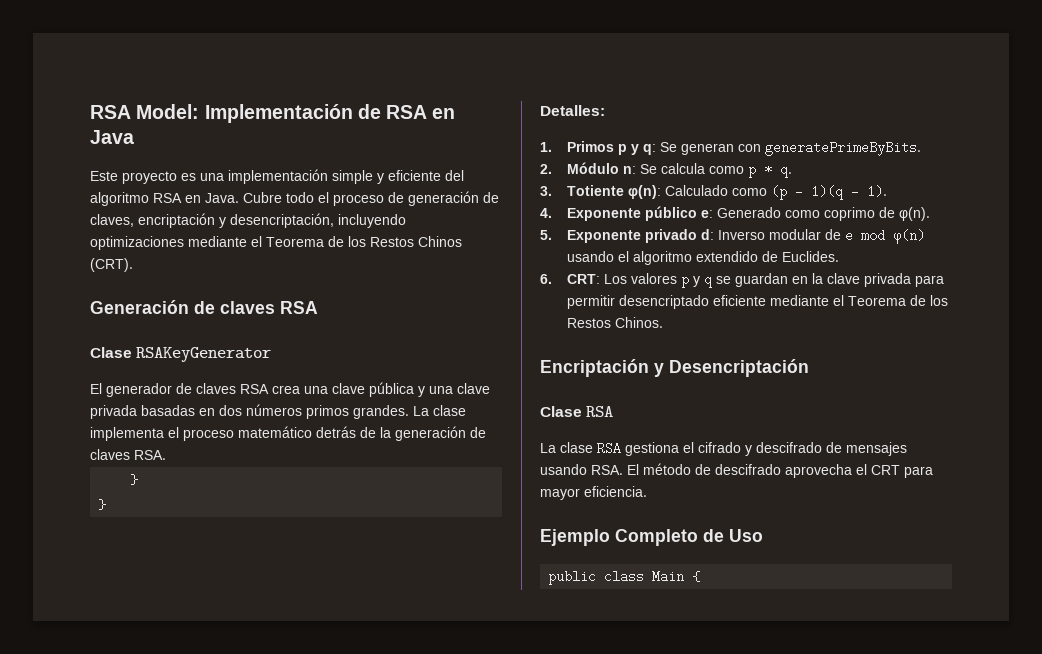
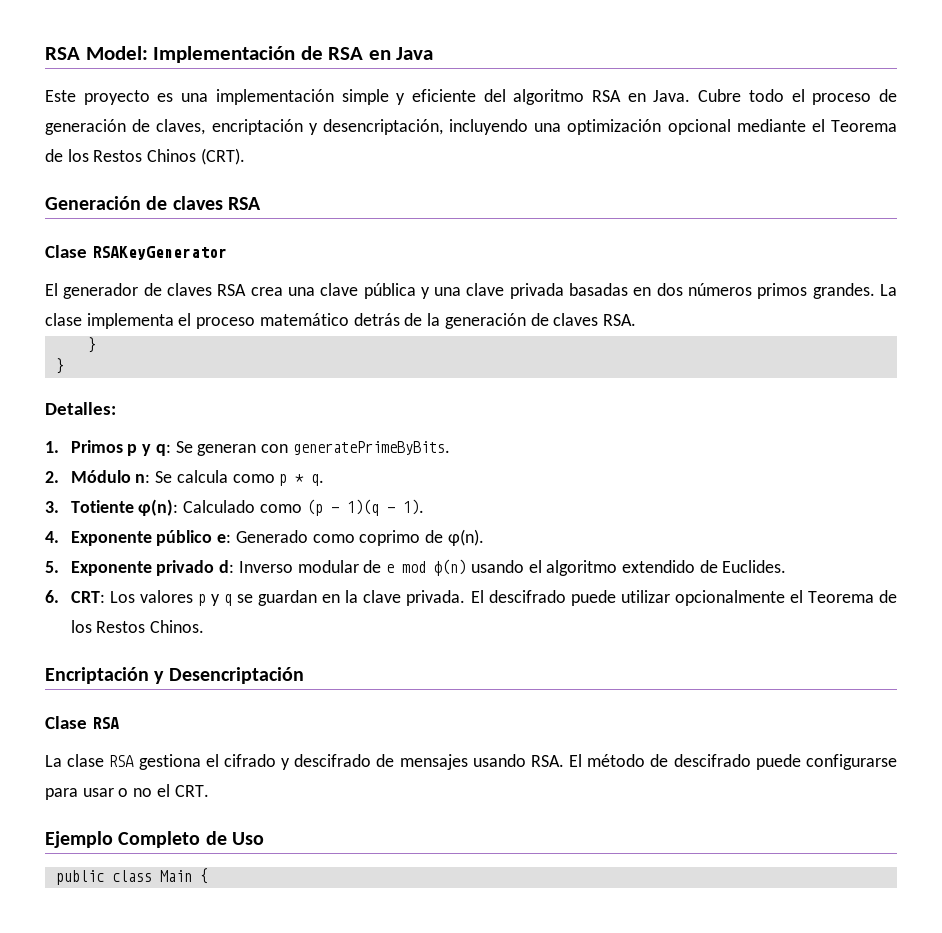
- Cubre todo el proceso de generación de claves, encriptación y desencriptación, incluyendo optimizaciones mediante el Teorema de los Restos Chinos (CRT).
+ Cubre todo el proceso de generación de claves, encriptación y desencriptación, incluyendo una optimización opcional mediante el Teorema de los Restos Chinos (CRT).
- 6. CRT: Los valores p y q se guardan en la clave privada para permitir desencriptado eficiente mediante el Teorema de los Restos Chinos.
+ 6. CRT: Los valores p y q se guardan en la clave privada. El descifrado puede utilizar opcionalmente el Teorema de los Restos Chinos.
- La clase RSA gestiona el cifrado y descifrado de mensajes usando RSA. El método de descifrado aprovecha el CRT para mayor eficiencia.
+ La clase RSA gestiona el cifrado y descifrado de mensajes usando RSA. El método de descifrado puede configurarse para usar o no el CRT.

